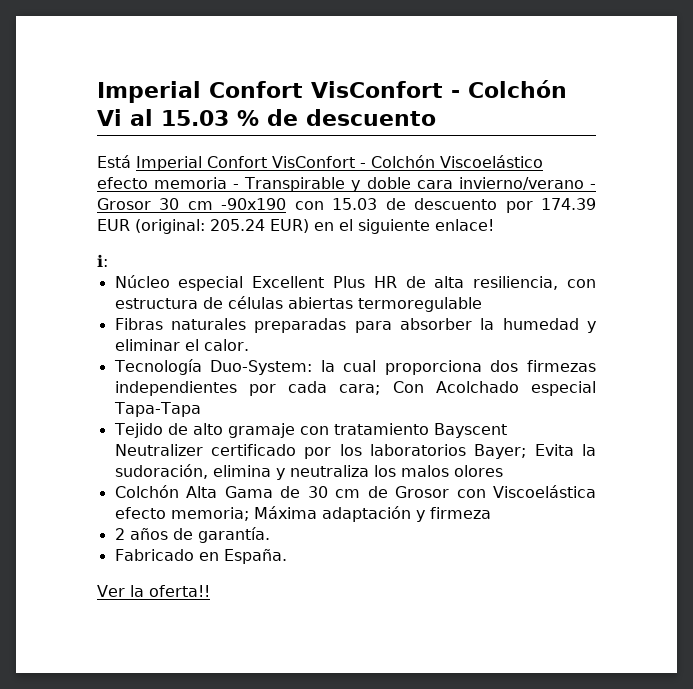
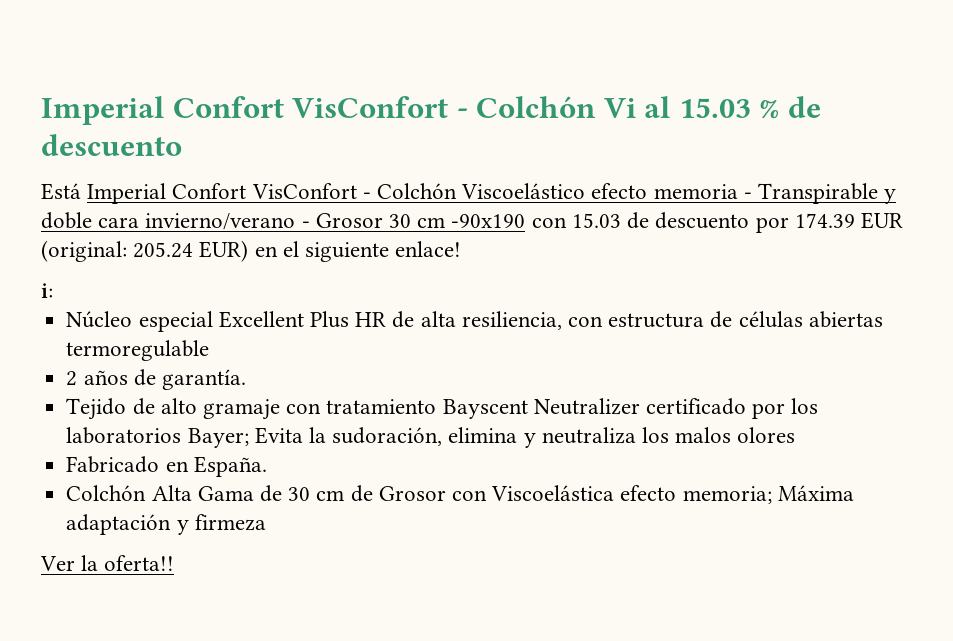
- Fibras naturales preparadas para absorber la humedad y eliminar el calor.
- Tecnología Duo-System: la cual proporciona dos firmezas independientes por cada cara; Con Acolchado especial Tapa-Tapa
+ 2 años de garantía.
+ Fabricado en España.
- 2 años de garantía.
- Fabricado en España.

